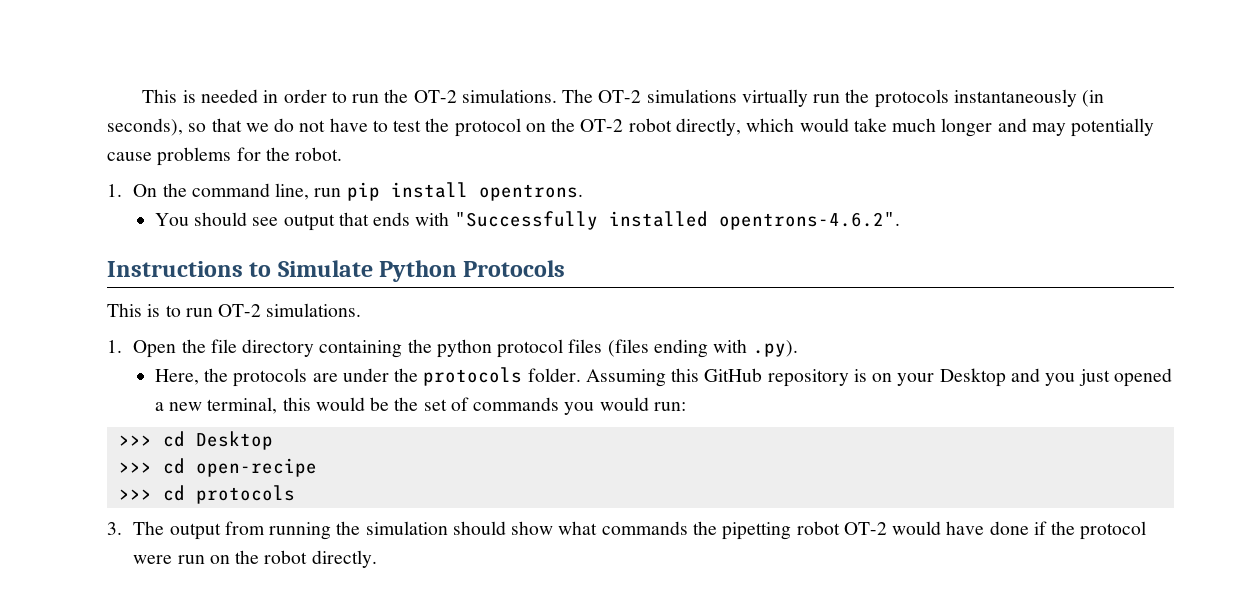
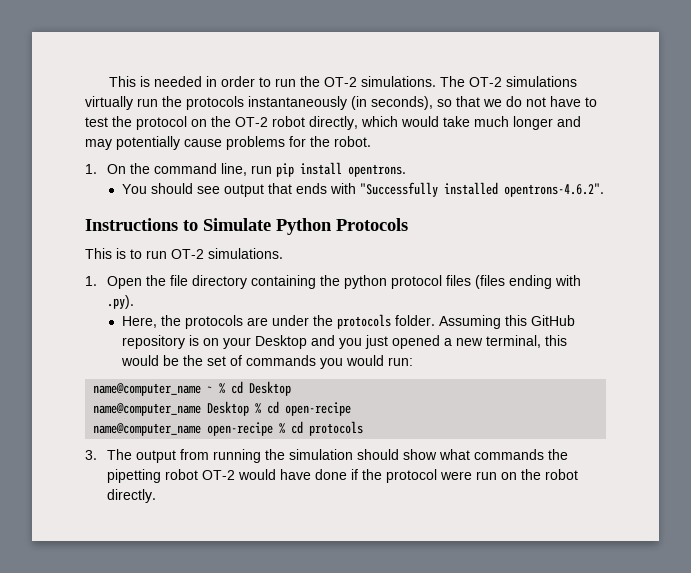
- >>> cd Desktop
+ name@computer_name ~ % cd Desktop
- >>> cd open-recipe
+ name@computer_name Desktop % cd open-recipe
- >>> cd protocols
+ name@computer_name open-recipe % cd protocols

